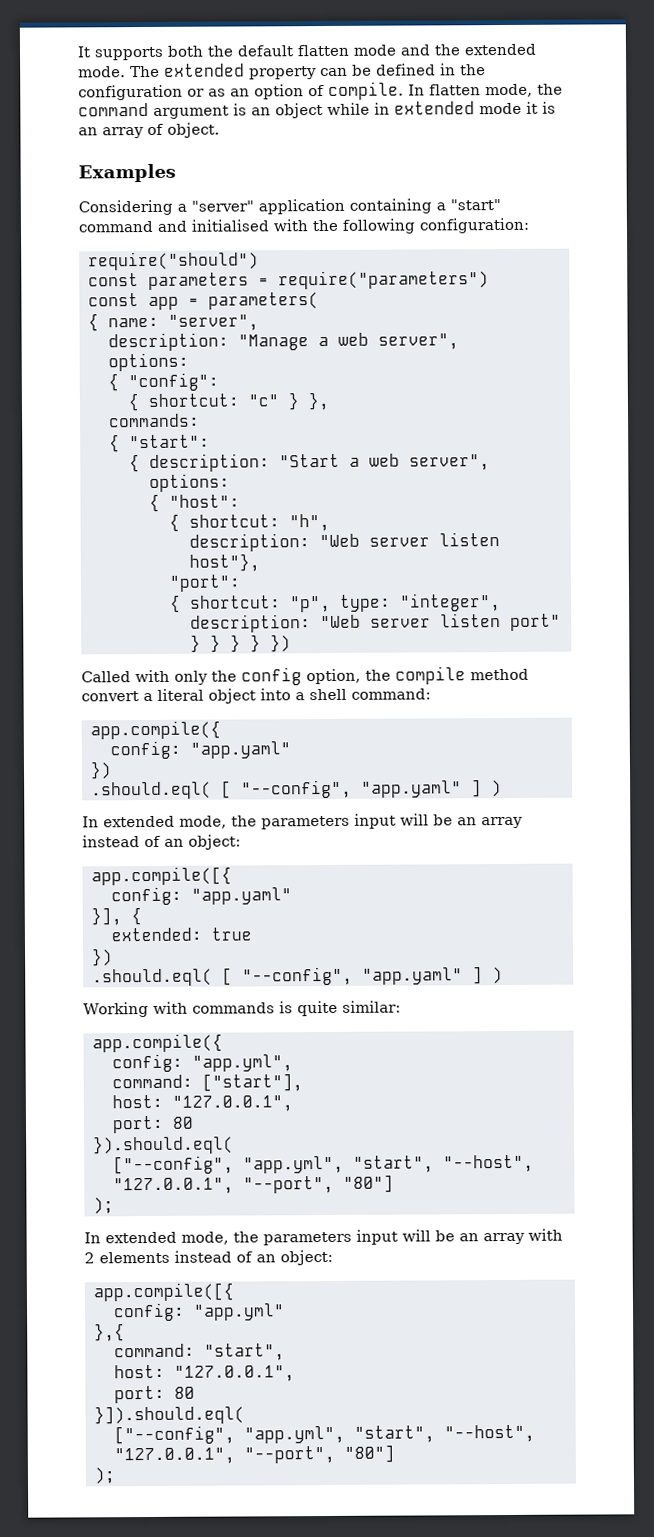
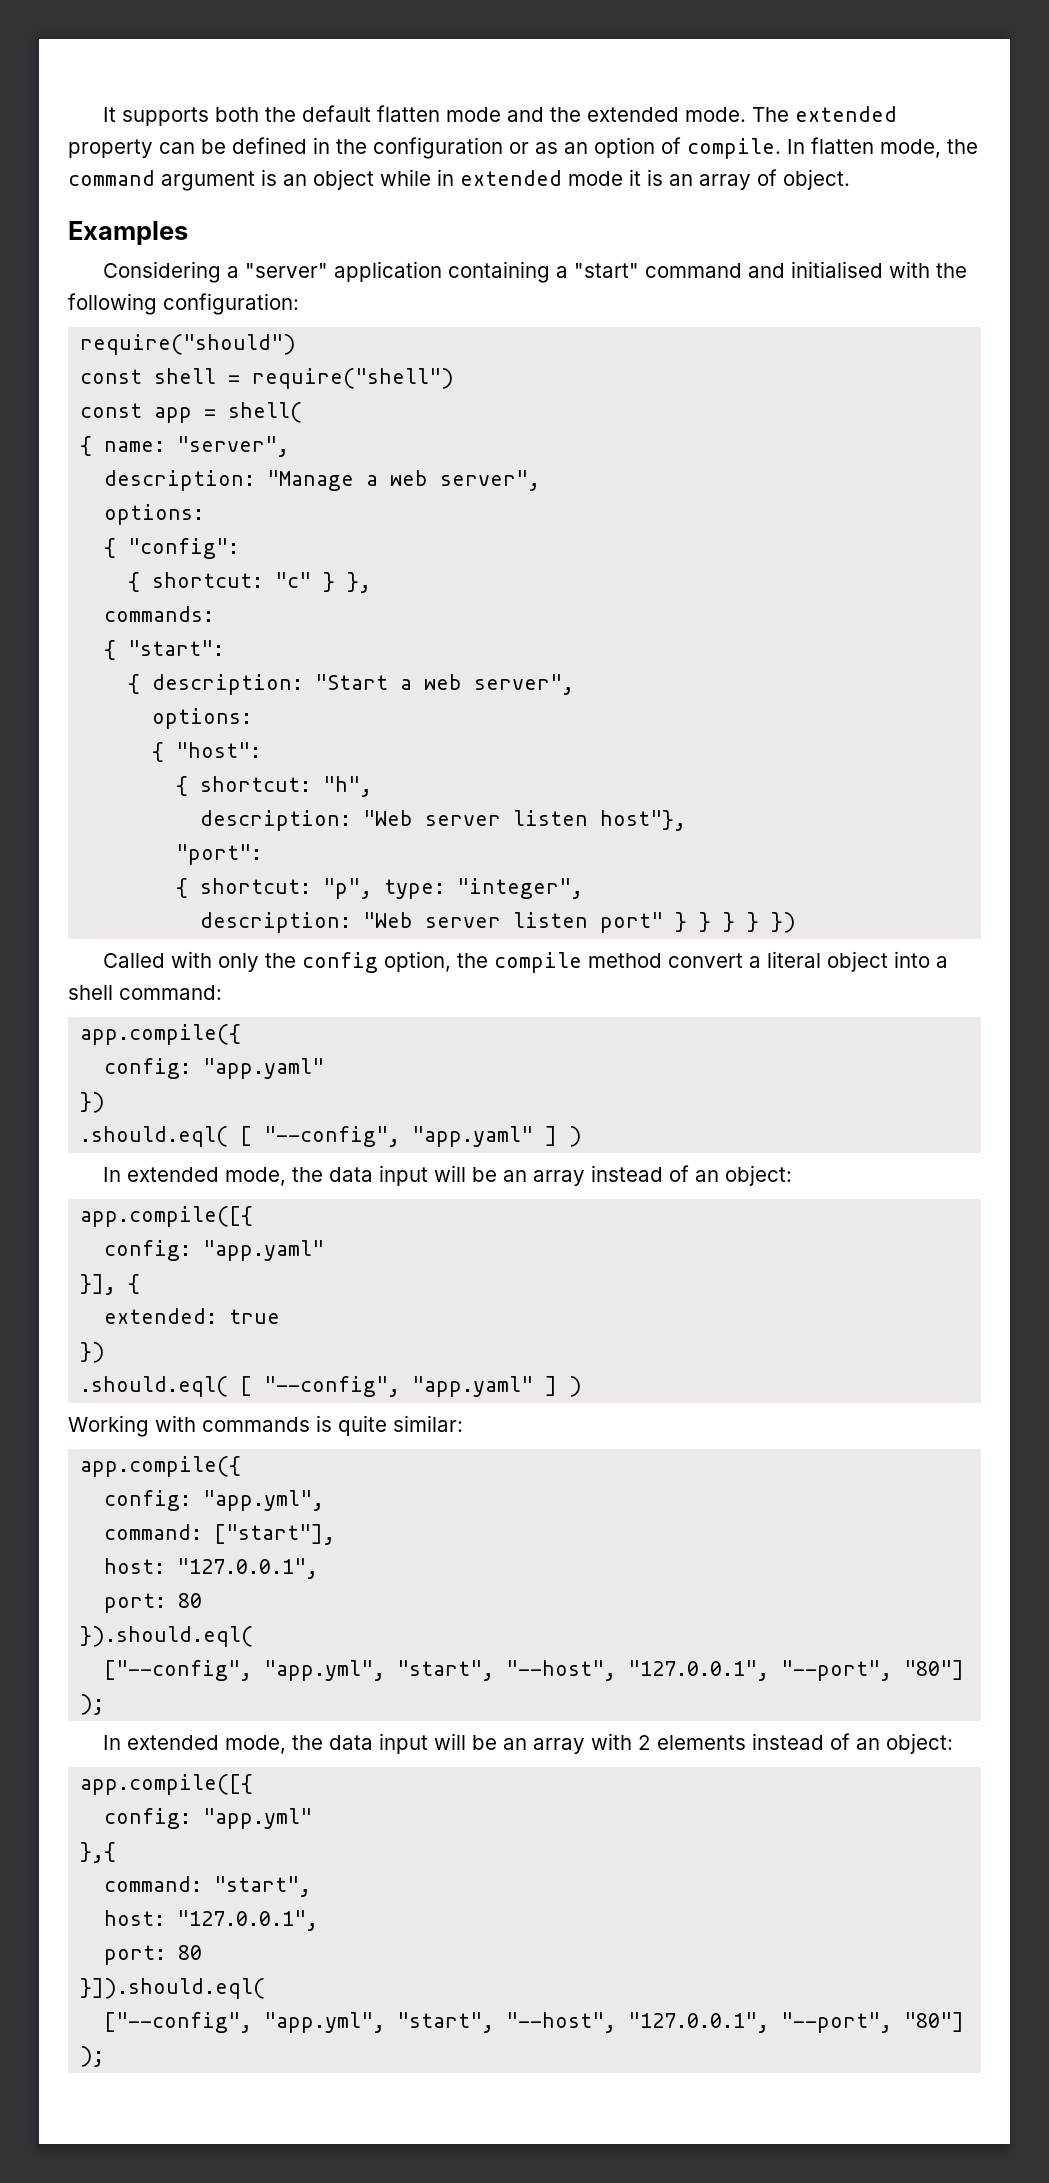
- const parameters = require("parameters")
+ const shell = require("shell")
- const app = parameters(
+ const app = shell(
- In extended mode, the parameters input will be an array instead of an object:
+ In extended mode, the data input will be an array instead of an object:
- In extended mode, the parameters input will be an array with 2 elements instead of an object:
+ In extended mode, the data input will be an array with 2 elements instead of an object:

